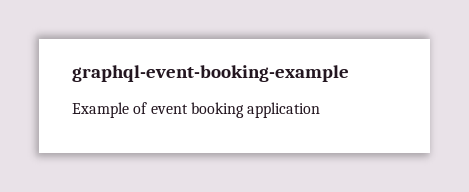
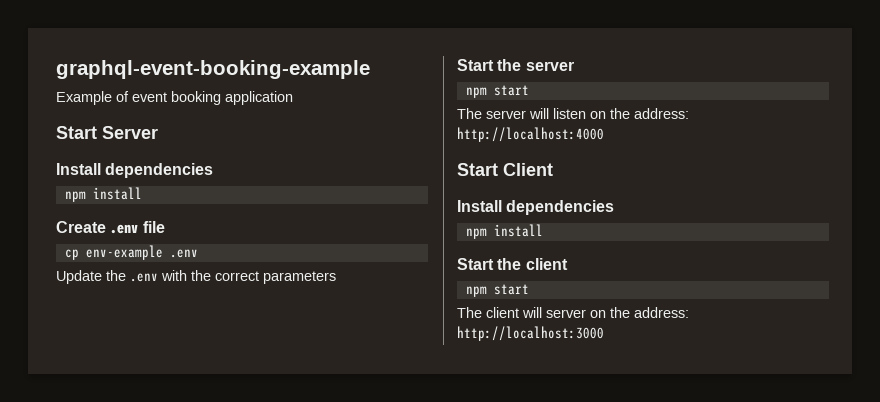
+ Start Server
+ Install dependencies
+ npm install
+ Create .env file
+ cp env-example .env
+ Update the .env with the correct parameters
+ Start the server
+ npm start
+ The server will listen on the address: http://localhost:4000
+ Start Client
+ Install dependencies
+ npm install
+ Start the client
+ npm start
+ The client will server on the address: http://localhost:3000

